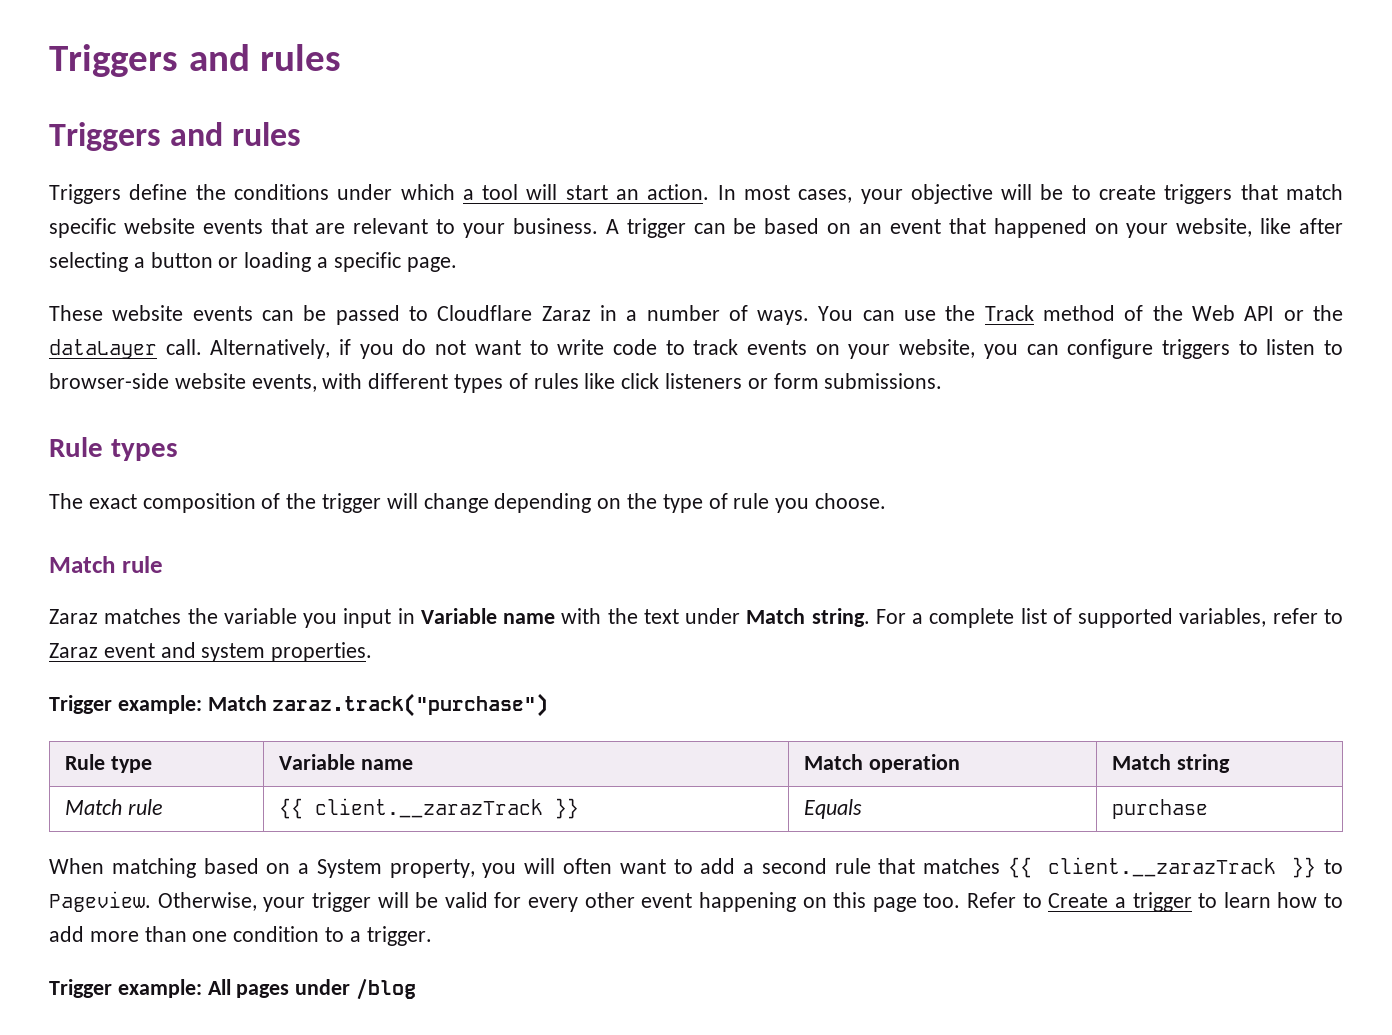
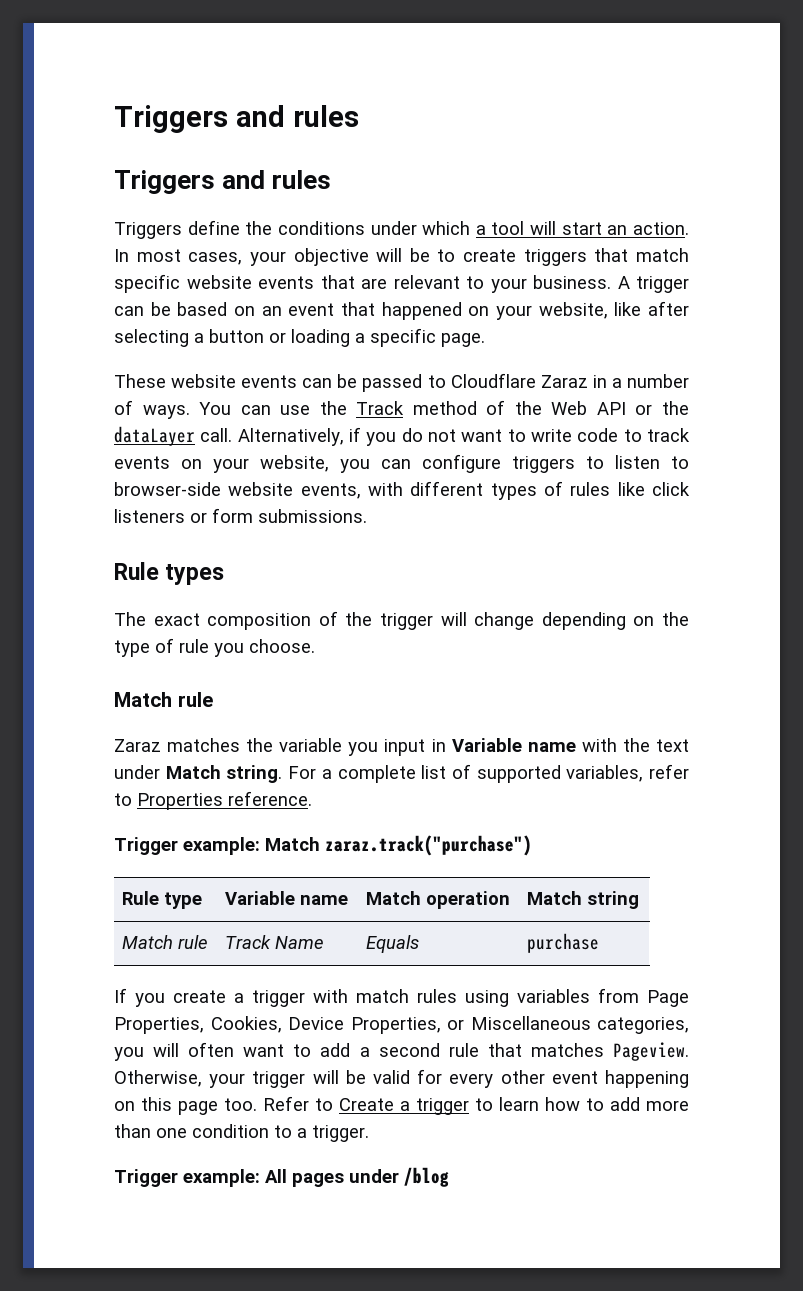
- For a complete list of supported variables, refer to Zaraz event and system properties.
+ For a complete list of supported variables, refer to Properties reference.
- Match rule | {{ client.__zarazTrack }} | Equals | purchase
+ Match rule | Track Name | Equals | purchase
- When matching based on a System property, you will often want to add a second rule that matches {{ client.__zarazTrack }} to Pageview.
+ If you create a trigger with match rules using variables from Page Properties, Cookies, Device Properties, or Miscellaneous categories, you will often want to add a second rule that matches Pageview.

